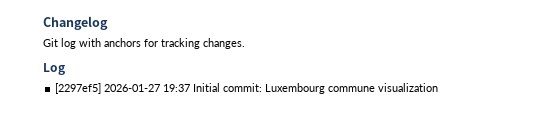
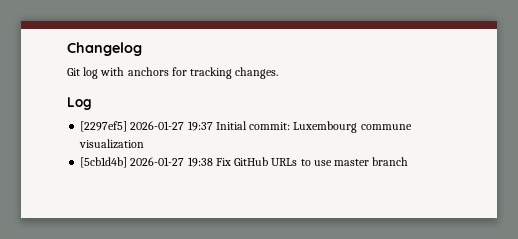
+ [5cb1d4b] 2026-01-27 19:38 Fix GitHub URLs to use master branch

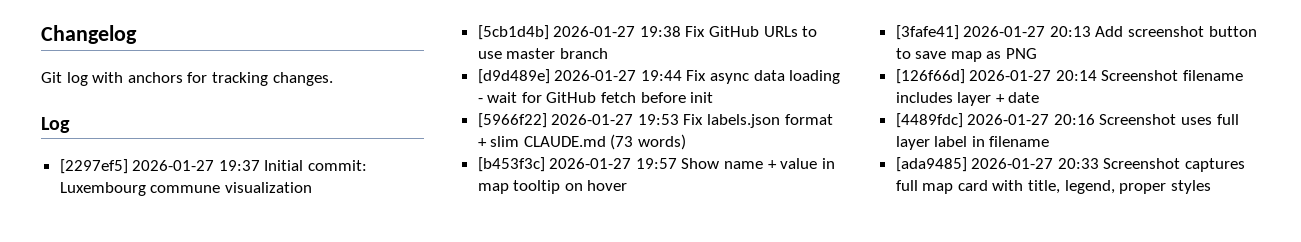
+ [d9d489e] 2026-01-27 19:44 Fix async data loading - wait for GitHub fetch before init
+ [5966f22] 2026-01-27 19:53 Fix labels.json format + slim CLAUDE.md (73 words)
+ [b453f3c] 2026-01-27 19:57 Show name + value in map tooltip on hover
+ [3fafe41] 2026-01-27 20:13 Add screenshot button to save map as PNG
+ [126f66d] 2026-01-27 20:14 Screenshot filename includes layer + date
+ [4489fdc] 2026-01-27 20:16 Screenshot uses full layer label in filename
+ [ada9485] 2026-01-27 20:33 Screenshot captures full map card with title, legend, proper styles

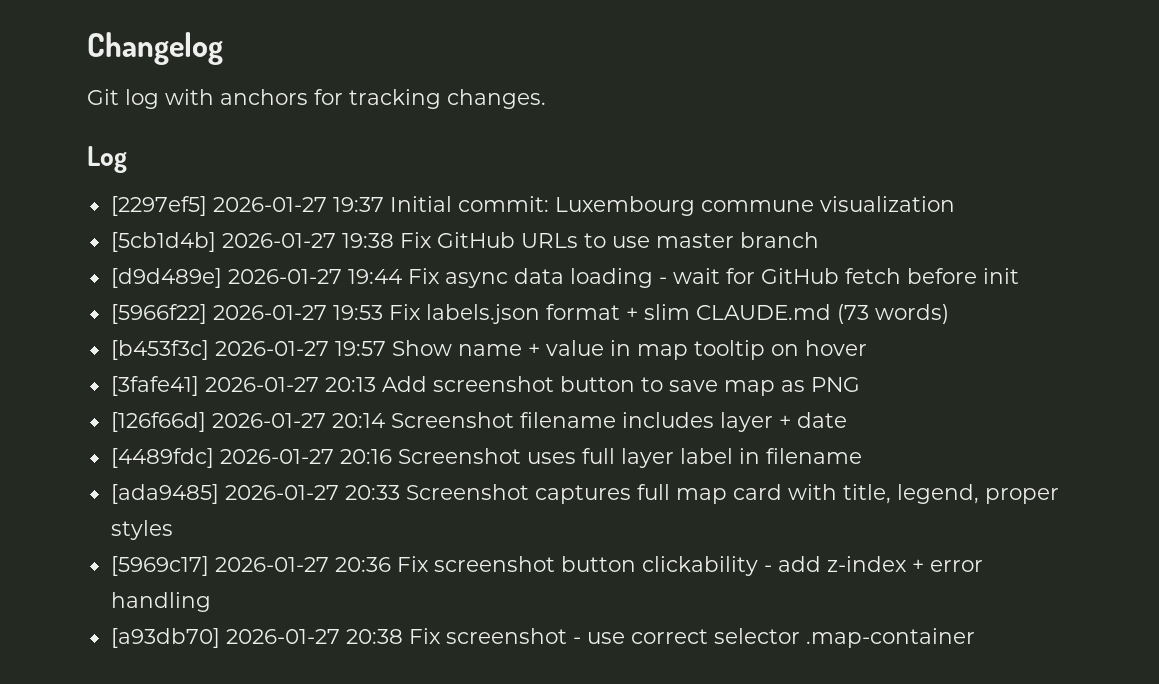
+ [5969c17] 2026-01-27 20:36 Fix screenshot button clickability - add z-index + error handling
+ [a93db70] 2026-01-27 20:38 Fix screenshot - use correct selector .map-container

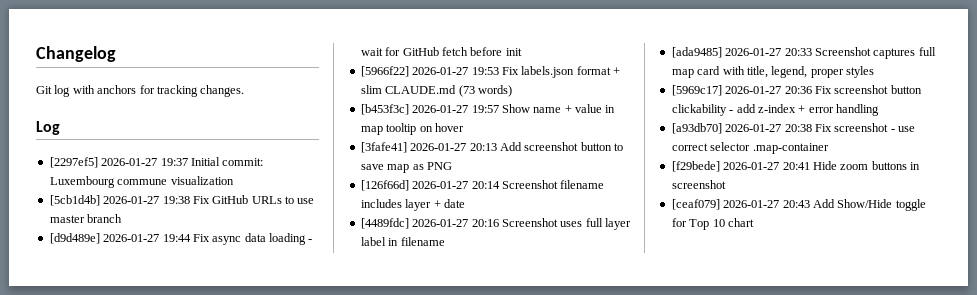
+ [f29bede] 2026-01-27 20:41 Hide zoom buttons in screenshot
+ [ceaf079] 2026-01-27 20:43 Add Show/Hide toggle for Top 10 chart

